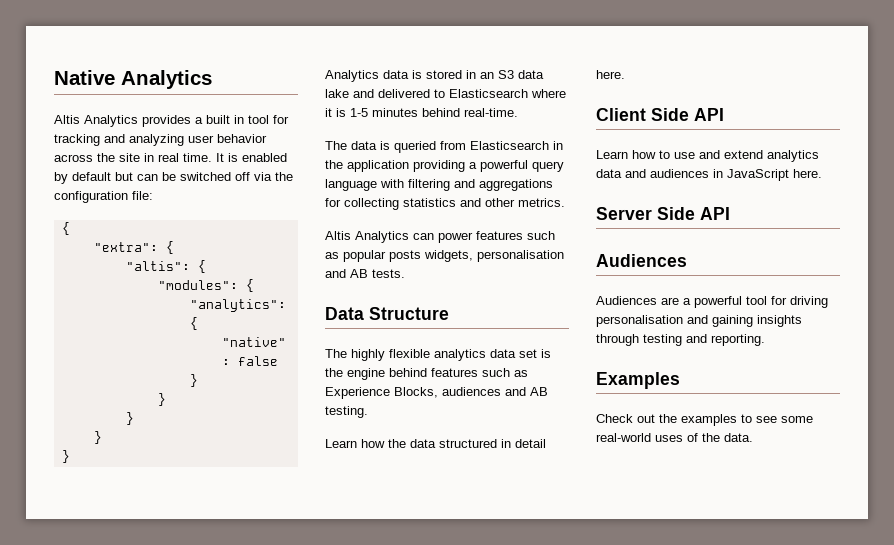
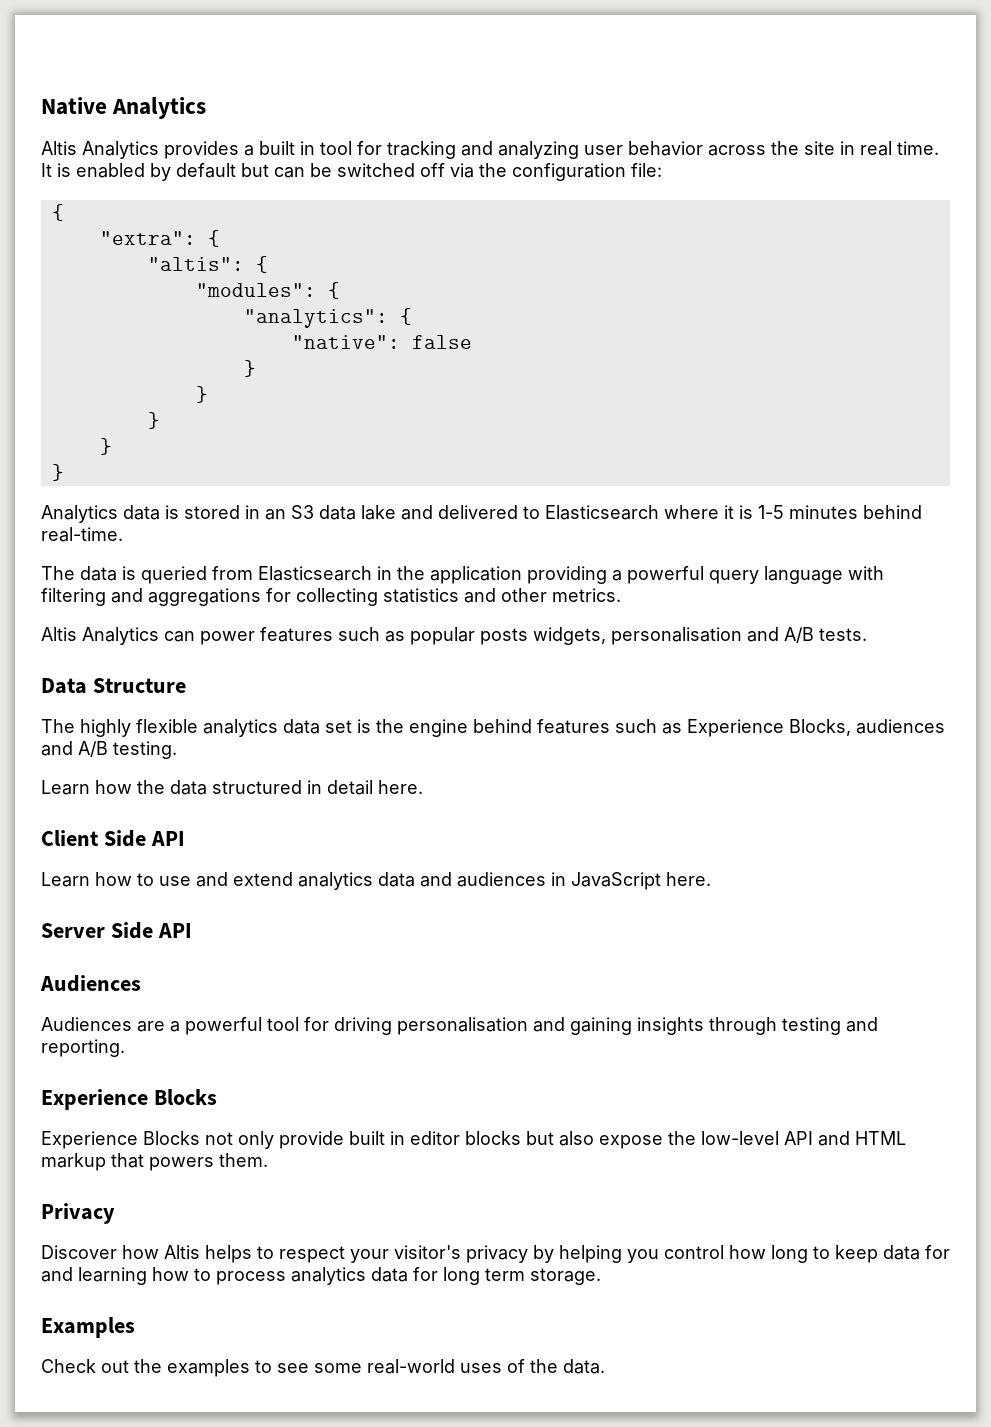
- Altis Analytics can power features such as popular posts widgets, personalisation and AB tests.
+ Altis Analytics can power features such as popular posts widgets, personalisation and A/B tests.
- The highly flexible analytics data set is the engine behind features such as Experience Blocks, audiences and AB testing.
+ The highly flexible analytics data set is the engine behind features such as Experience Blocks, audiences and A/B testing.
  Audiences are a powerful tool for driving personalisation and gaining insights through testing and reporting.
+ Experience Blocks
+ Experience Blocks not only provide built in editor blocks but also expose the low-level API and HTML markup that powers them.
+ Privacy
+ Discover how Altis helps to respect your visitor's privacy by helping you control how long to keep data for and learning how to process analytics data for long term storage.

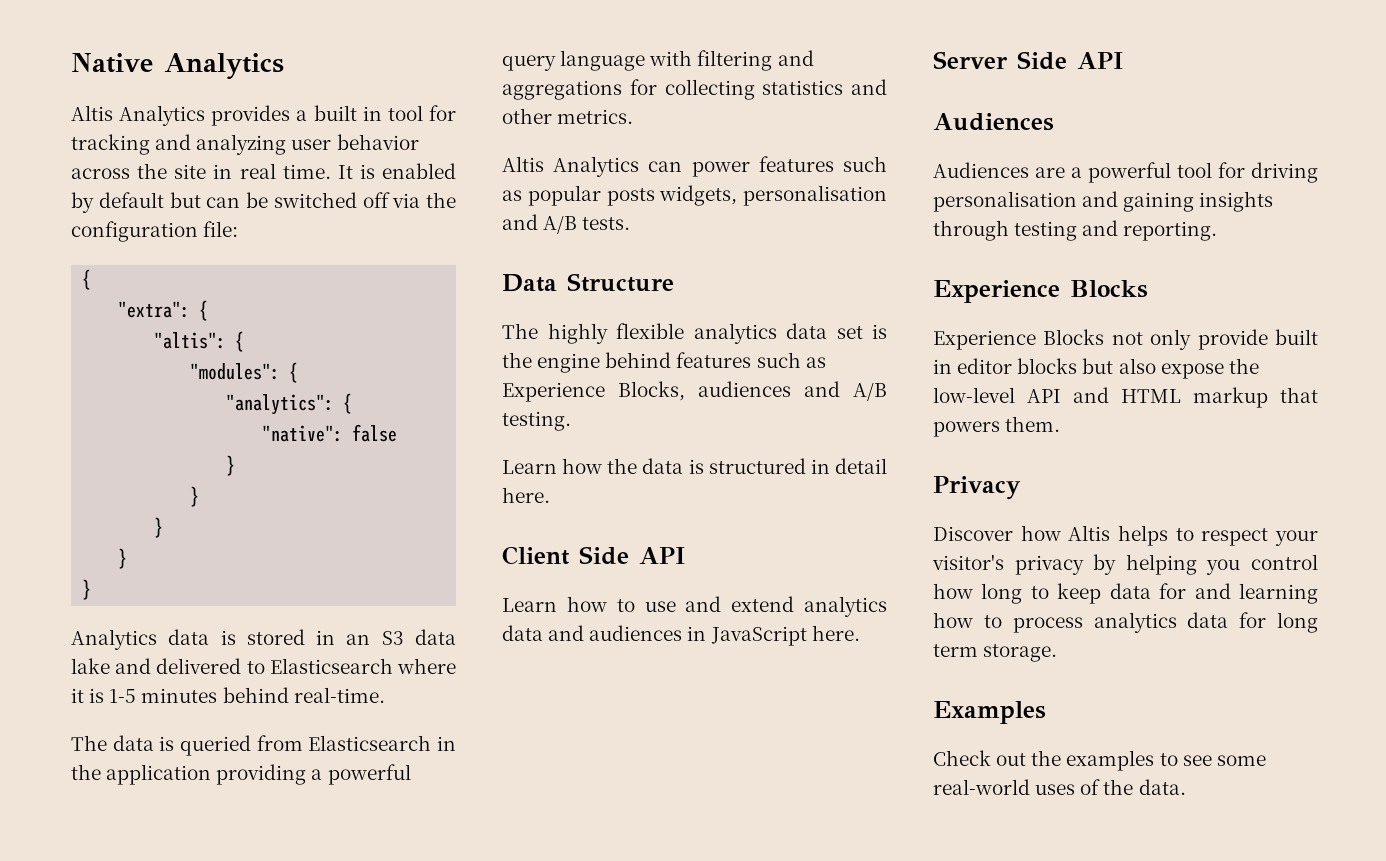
- Learn how the data structured in detail here.
+ Learn how the data is structured in detail here.

